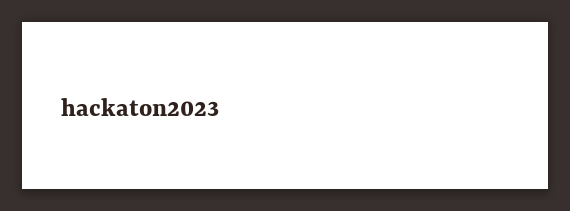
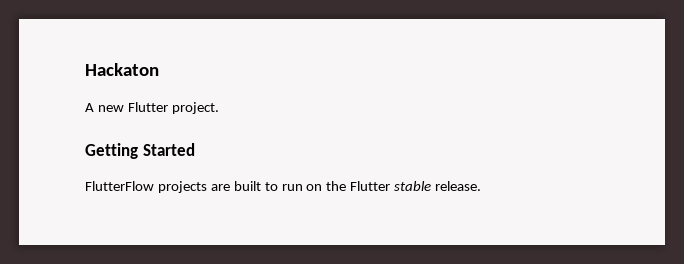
- hackaton2023
+ Hackaton
+ A new Flutter project.
+ Getting Started
+ FlutterFlow projects are built to run on the Flutter stable release.

